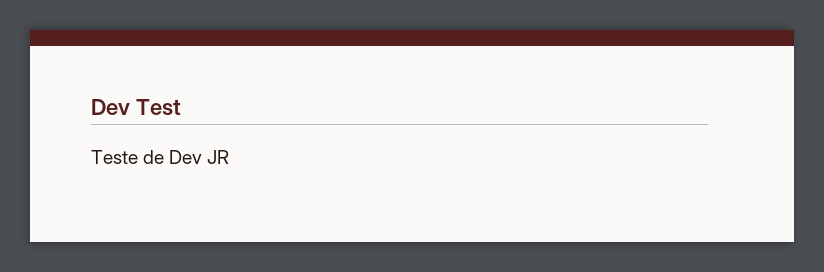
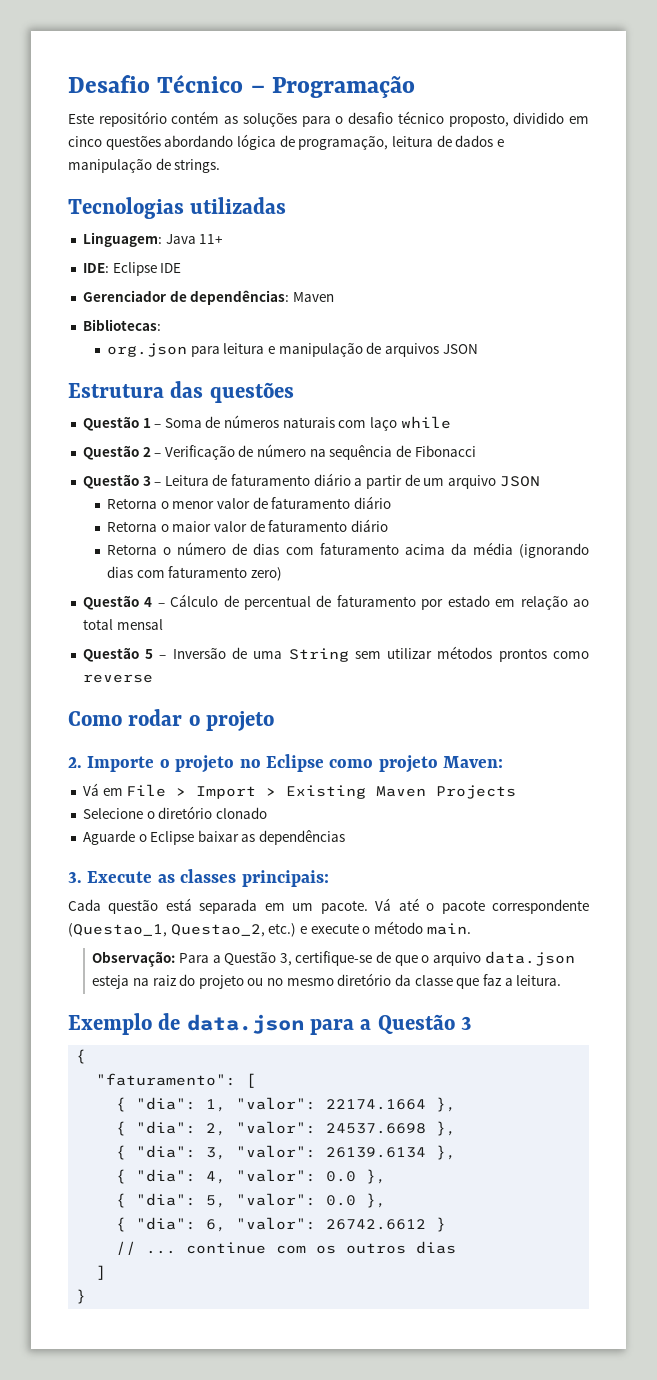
- Dev Test
- Teste de Dev JR
+ Desafio Técnico – Programação
+ Este repositório contém as soluções para o desafio técnico proposto, dividido em cinco questões abordando lógica de programação, leitura de dados e manipulação de strings.
+ Tecnologias utilizadas
+ Linguagem: Java 11+
+ IDE: Eclipse IDE
+ Gerenciador de dependências: Maven
+ Bibliotecas:
+ org.json para leitura e manipulação de arquivos JSON
+ Estrutura das questões
+ Questão 1 – Soma de números naturais com laço while
+ Questão 2 – Verificação de número na sequência de Fibonacci
+ Questão 3 – Leitura de faturamento diário a partir de um arquivo JSON
+ Retorna o menor valor de faturamento diário
+ Retorna o maior valor de faturamento diário
+ Retorna o número de dias com faturamento acima da média (ignorando dias com faturamento zero)
+ Questão 4 – Cálculo de percentual de faturamento por estado em relação ao total mensal
+ Questão 5 – Inversão de uma String sem utilizar métodos prontos como reverse
+ Como rodar o projeto
+ 2. Importe o projeto no Eclipse como projeto Maven:
+ Vá em File > Import > Existing Maven Projects
+ Selecione o diretório clonado
+ Aguarde o Eclipse baixar as dependências
+ 3. Execute as classes principais:
+ Cada questão está separada em um pacote. Vá até o pacote correspondente (Questao_1, Questao_2, etc.) e execute o método main.
+ Observação: Para a Questão 3, certifique-se de que o arquivo data.json esteja na raiz do projeto ou no mesmo diretório da classe que faz a leitura.
+ Exemplo de data.json para a Questão 3
+ {
+ "faturamento": [
+ { "dia": 1, "valor": 22174.1664 },
+ { "dia": 2, "valor": 24537.6698 },
+ { "dia": 3, "valor": 26139.6134 },
+ { "dia": 4, "valor": 0.0 },
+ { "dia": 5, "valor": 0.0 },
+ { "dia": 6, "valor": 26742.6612 }
+ // ... continue com os outros dias
+ ]
+ }

